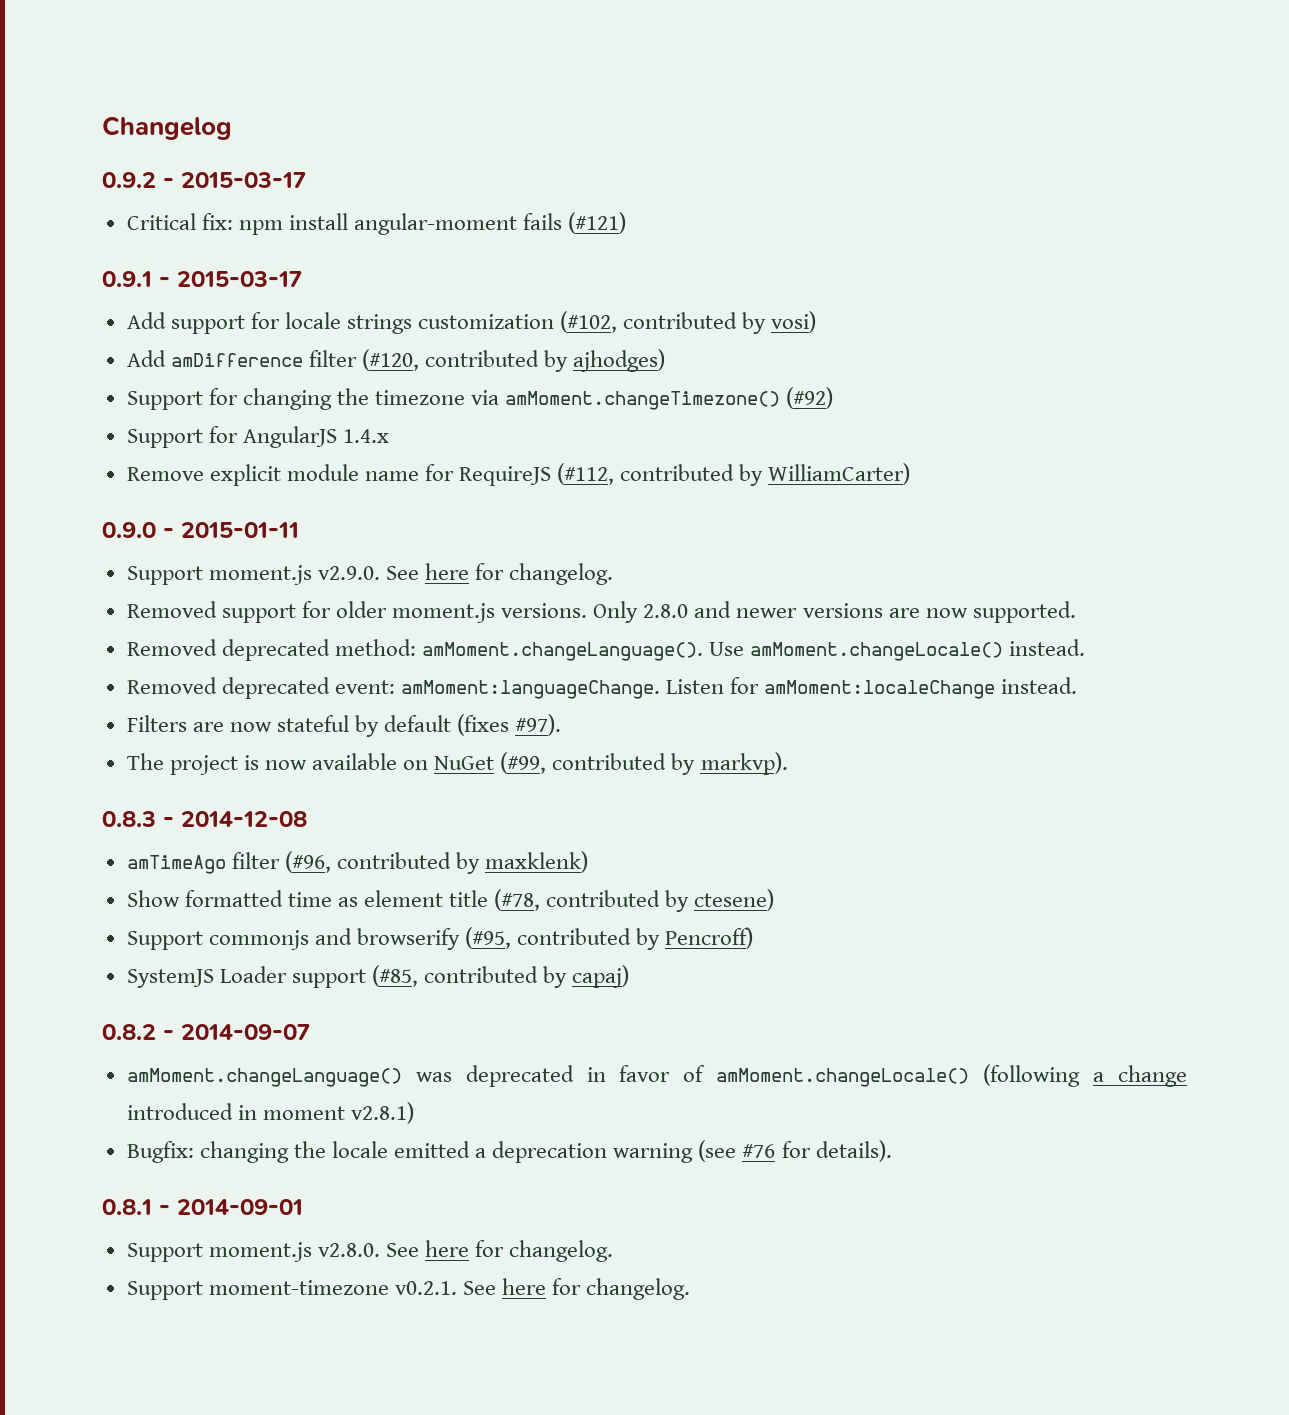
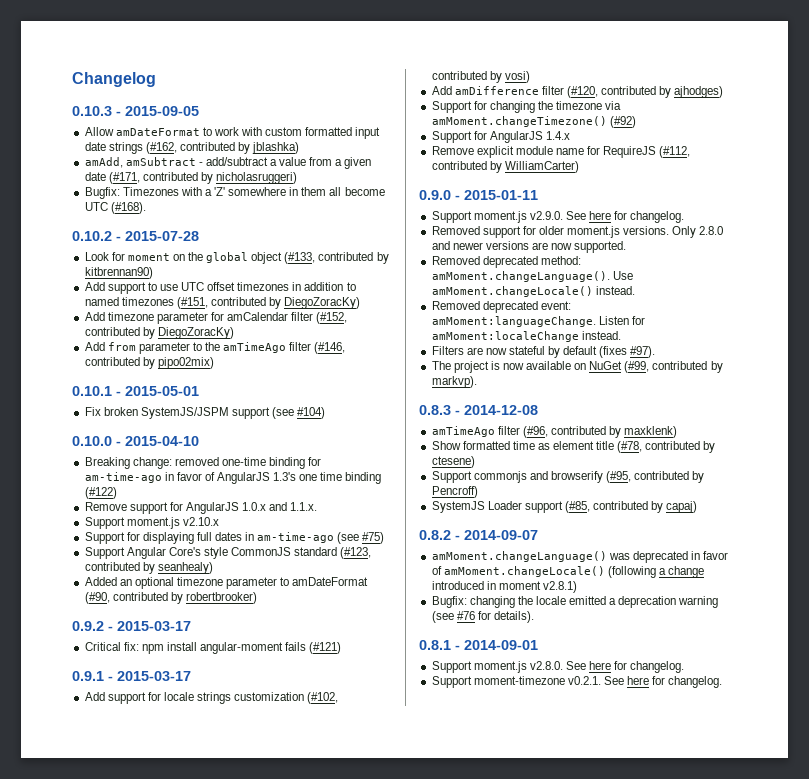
+ 0.10.3 - 2015-09-05
+ Allow amDateFormat to work with custom formatted input date strings (#162, contributed by jblashka)
+ amAdd, amSubtract - add/subtract a value from a given date (#171, contributed by nicholasruggeri)
+ Bugfix: Timezones with a 'Z' somewhere in them all become UTC (#168).
+ 0.10.2 - 2015-07-28
+ Look for moment on the global object (#133, contributed by kitbrennan90)
+ Add support to use UTC offset timezones in addition to named timezones (#151, contributed by DiegoZoracKy)
+ Add timezone parameter for amCalendar filter (#152, contributed by DiegoZoracKy)
+ Add from parameter to the amTimeAgo filter (#146, contributed by pipo02mix)
+ 0.10.1 - 2015-05-01
+ Fix broken SystemJS/JSPM support (see #104)
+ 0.10.0 - 2015-04-10
+ Breaking change: removed one-time binding for am-time-ago in favor of AngularJS 1.3's one time binding (#122)
+ Remove support for AngularJS 1.0.x and 1.1.x.
+ Support moment.js v2.10.x
+ Support for displaying full dates in am-time-ago (see #75)
+ Support Angular Core's style CommonJS standard (#123, contributed by seanhealy)
+ Added an optional timezone parameter to amDateFormat (#90, contributed by robertbrooker)

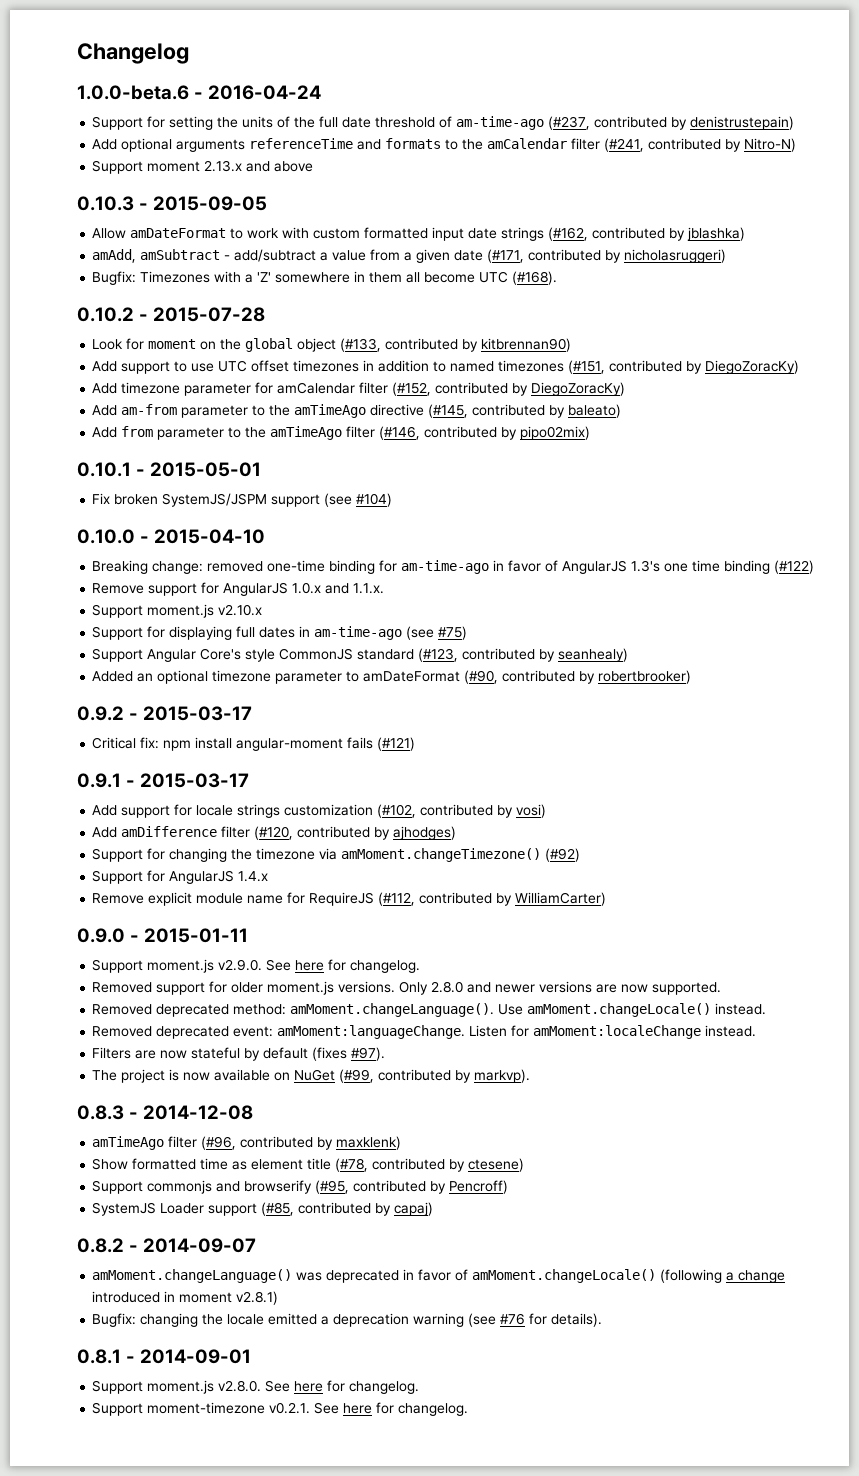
+ 1.0.0-beta.6 - 2016-04-24
+ Support for setting the units of the full date threshold of am-time-ago (#237, contributed by denistrustepain)
+ Add optional arguments referenceTime and formats to the amCalendar filter (#241, contributed by Nitro-N)
+ Support moment 2.13.x and above
+ Add am-from parameter to the amTimeAgo directive (#145, contributed by baleato)

